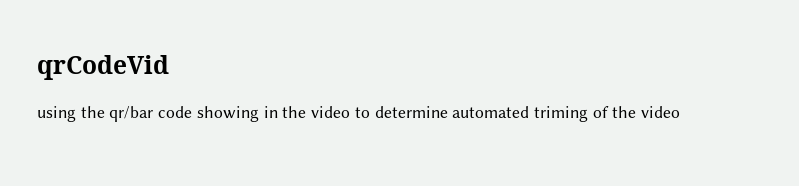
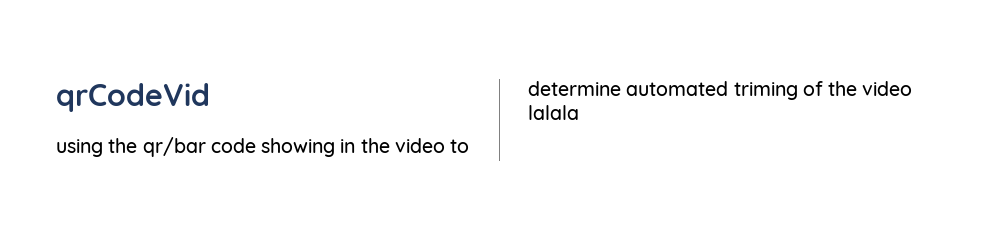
- using the qr/bar code showing in the video to determine automated triming of the video
+ using the qr/bar code showing in the video to determine automated triming of the video lalala

